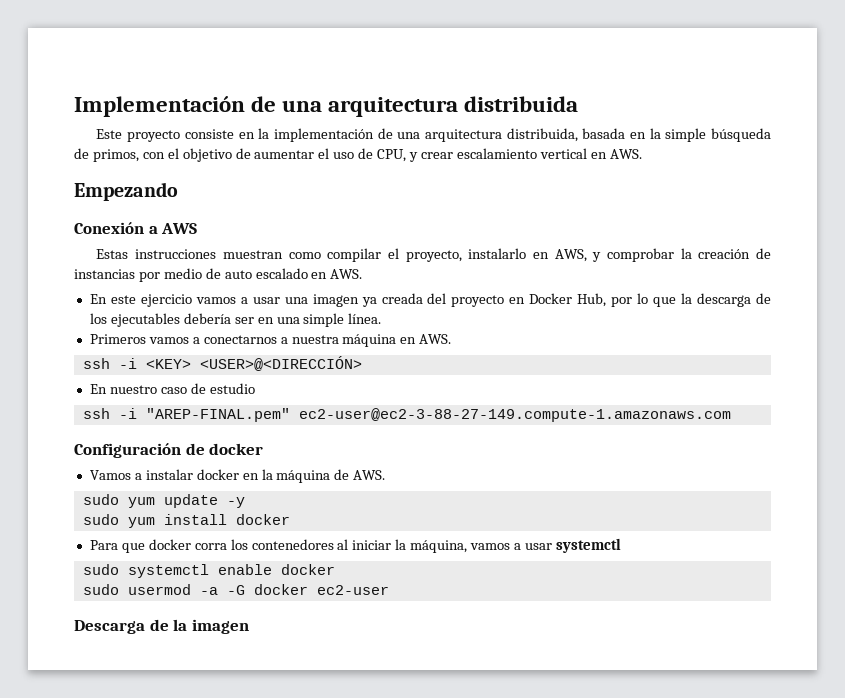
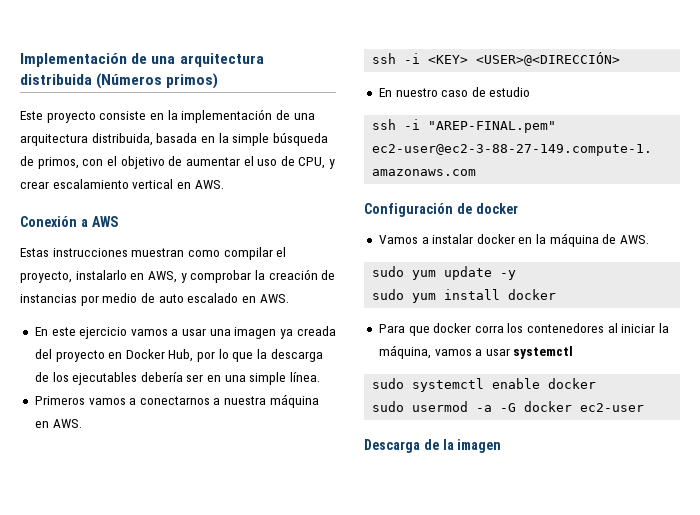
- Implementación de una arquitectura distribuida
+ Implementación de una arquitectura distribuida (Números primos)
- Empezando

